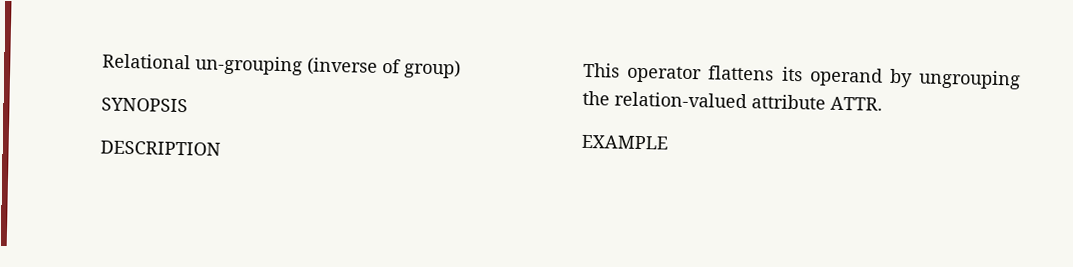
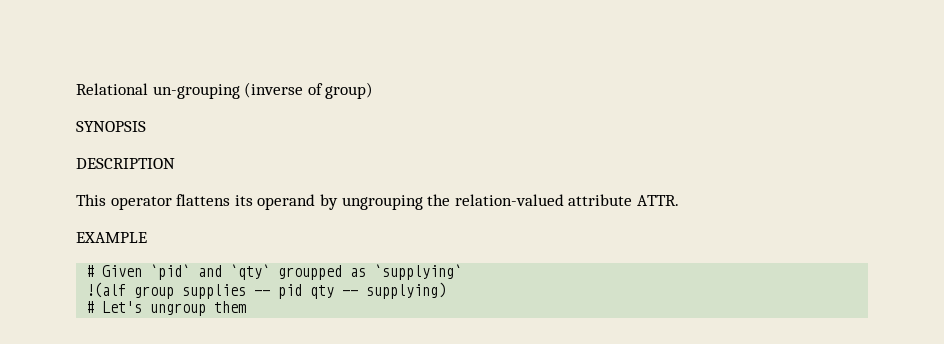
+ # Given `pid` and `qty` groupped as `supplying`
+ !(alf group supplies -- pid qty -- supplying)
+ # Let's ungroup them

